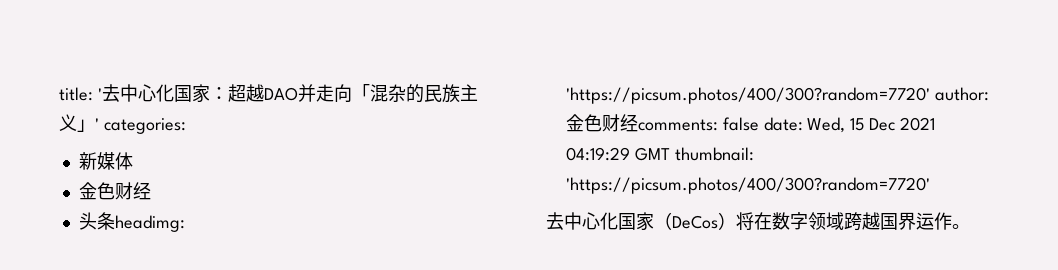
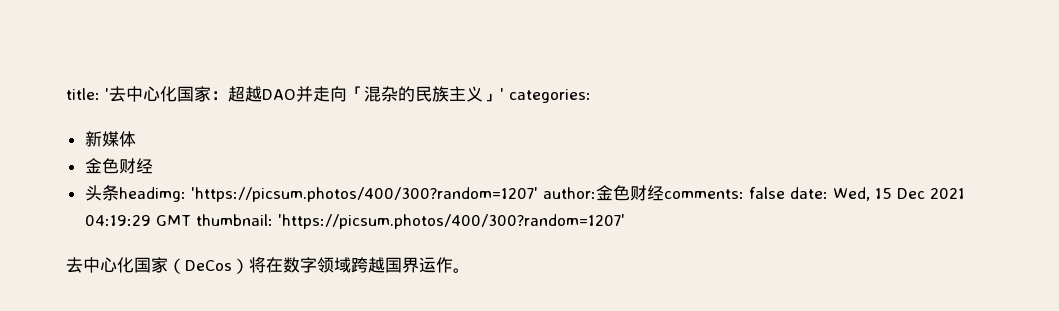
- 头条headimg: 'https://picsum.photos/400/300?random=7720' author:金色财经comments: false date: Wed, 15 Dec 2021 04:19:29 GMT thumbnail: 'https://picsum.photos/400/300?random=7720'
+ 头条headimg: 'https://picsum.photos/400/300?random=1207' author:金色财经comments: false date: Wed, 15 Dec 2021 04:19:29 GMT thumbnail: 'https://picsum.photos/400/300?random=1207'

